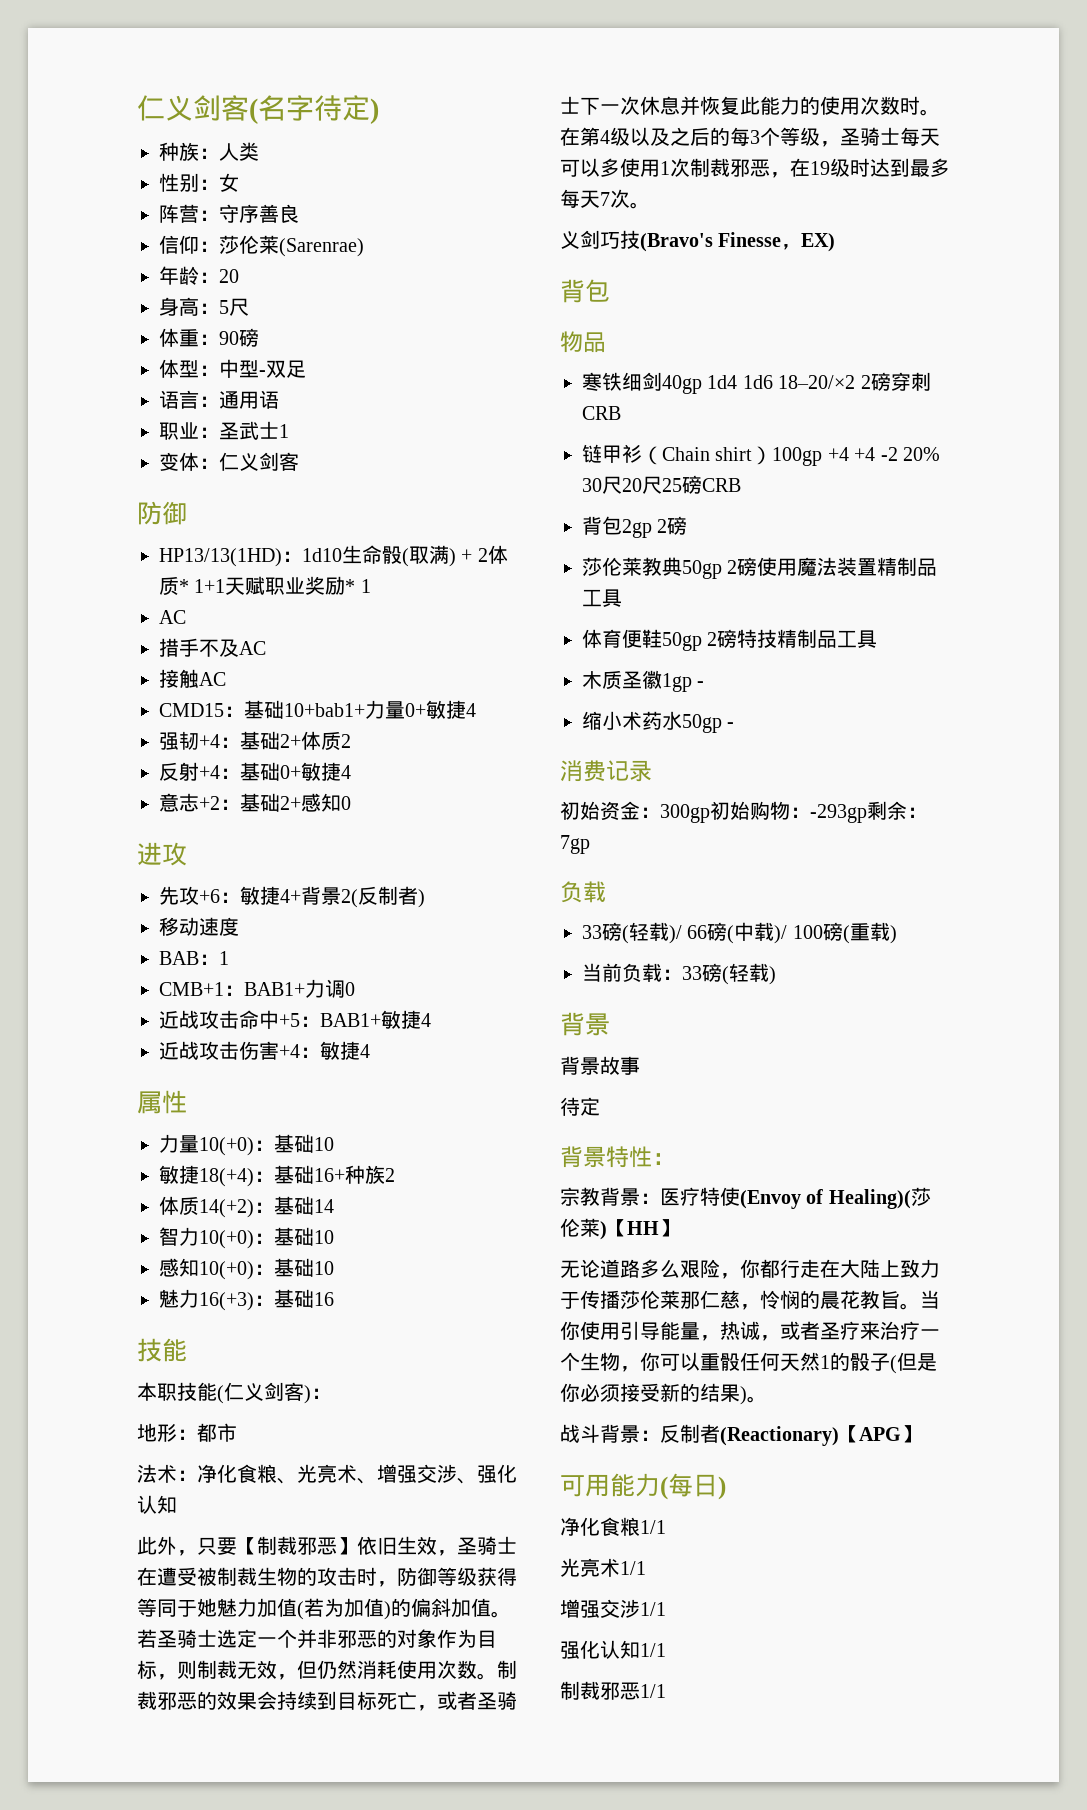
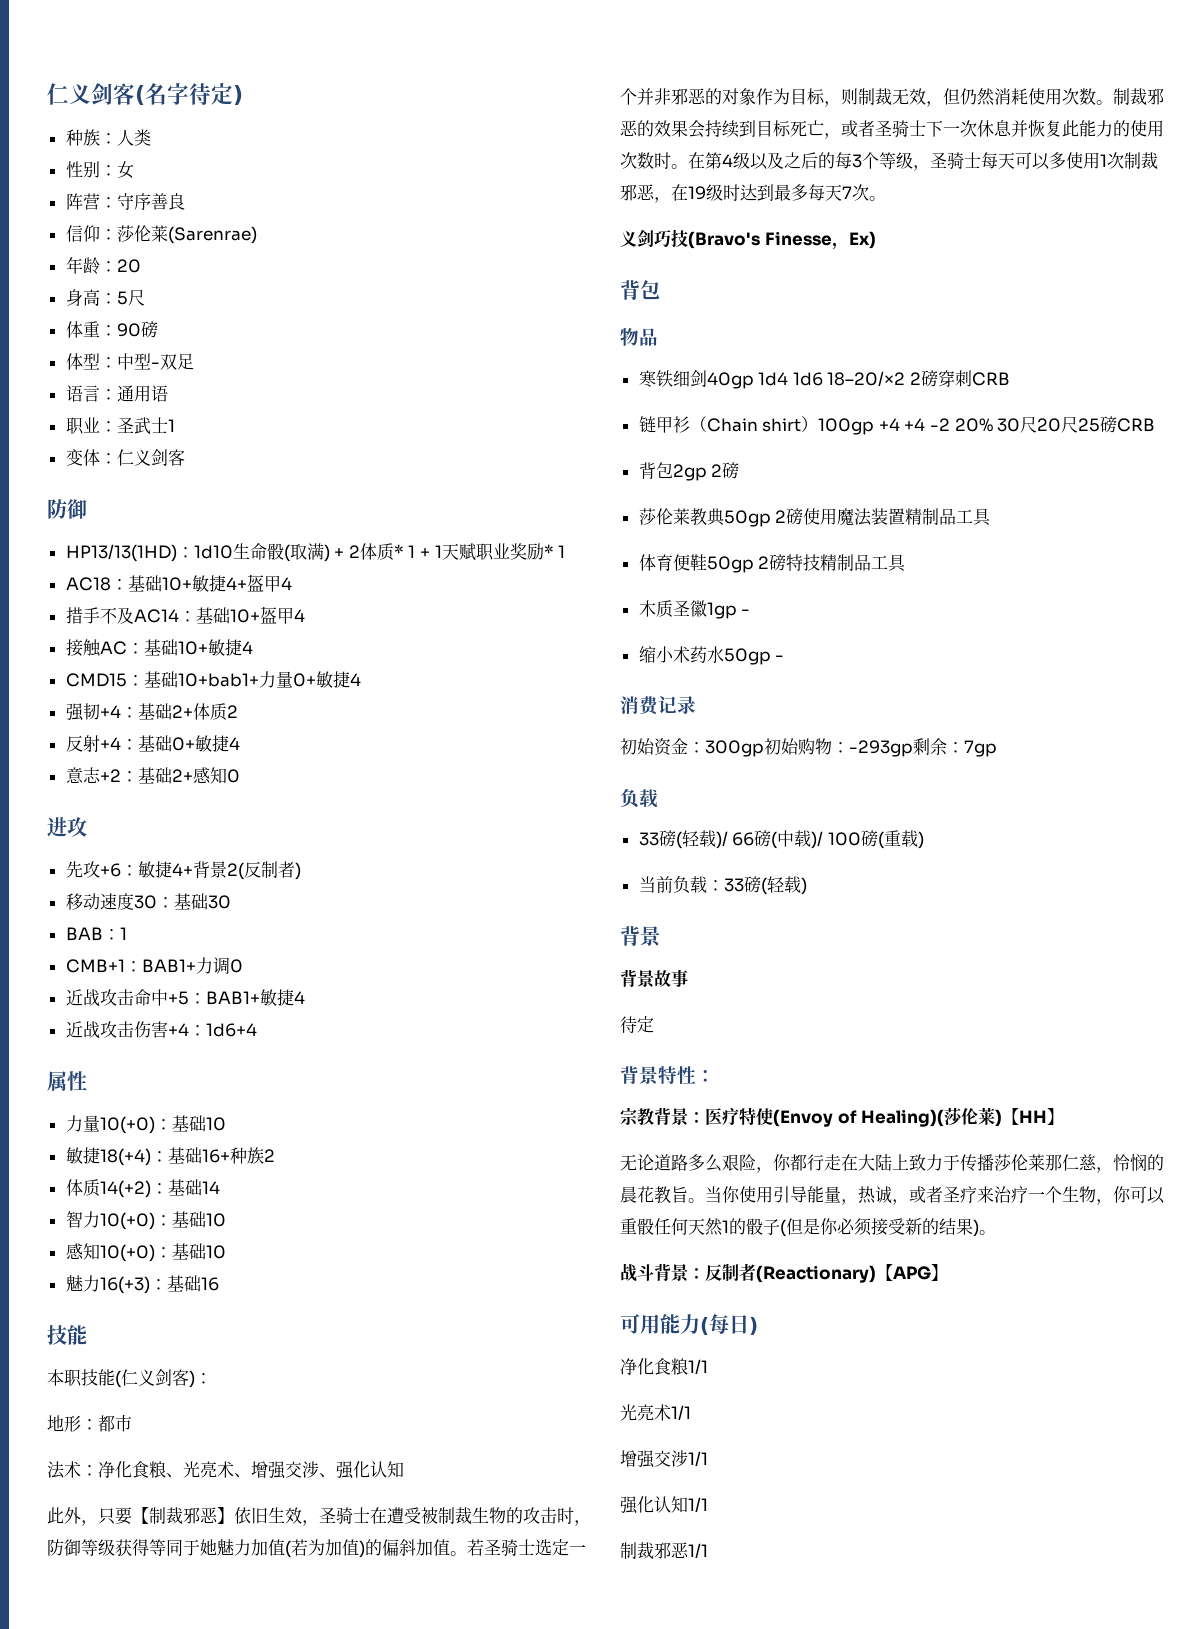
- HP13/13(1HD)：1d10生命骰(取满) + 2体质* 1+1天赋职业奖励* 1
- AC
- 措手不及AC
- 接触AC
+ HP13/13(1HD)：1d10生命骰(取满) + 2体质* 1 + 1天赋职业奖励* 1
+ AC18：基础10+敏捷4+盔甲4
+ 措手不及AC14：基础10+盔甲4
+ 接触AC：基础10+敏捷4
- 移动速度
+ 移动速度30：基础30
- 近战攻击伤害+4：敏捷4
+ 近战攻击伤害+4：1d6+4
- 义剑巧技(Bravo's Finesse，EX)
+ 义剑巧技(Bravo's Finesse，Ex)

